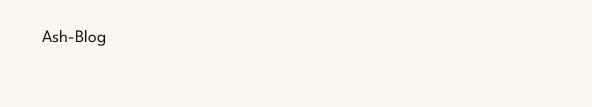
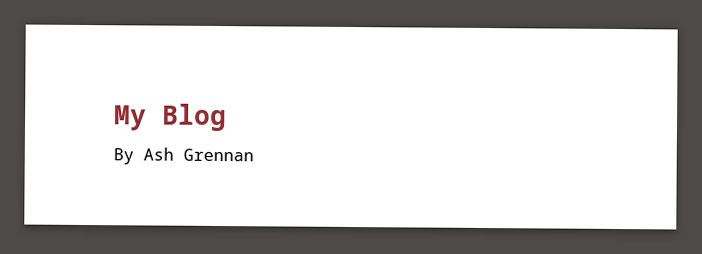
- Ash-Blog
+ My Blog
+ By Ash Grennan

